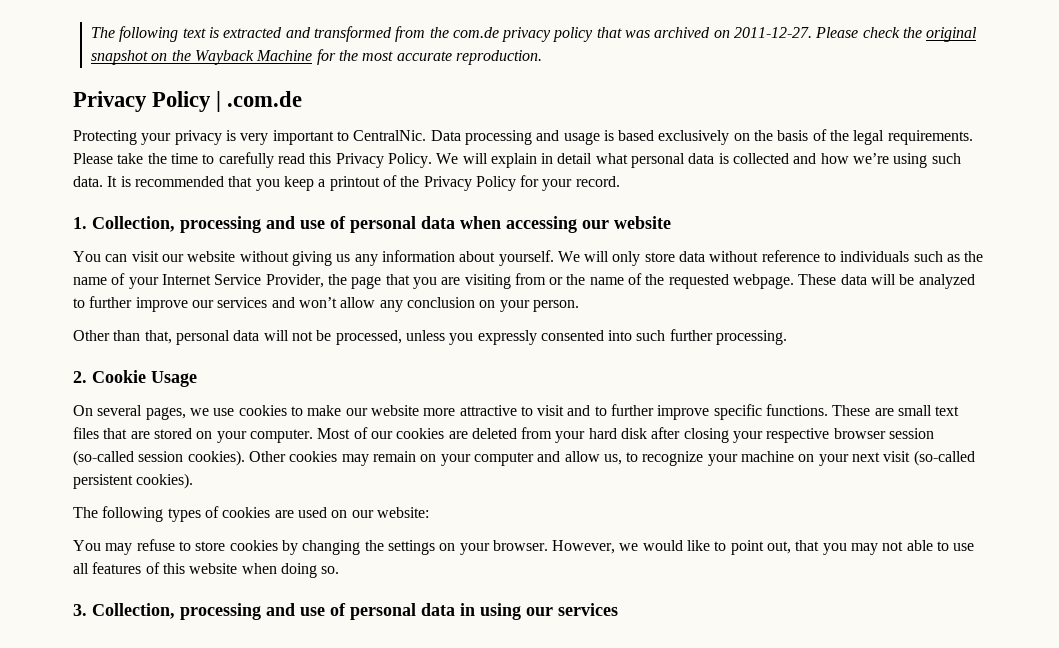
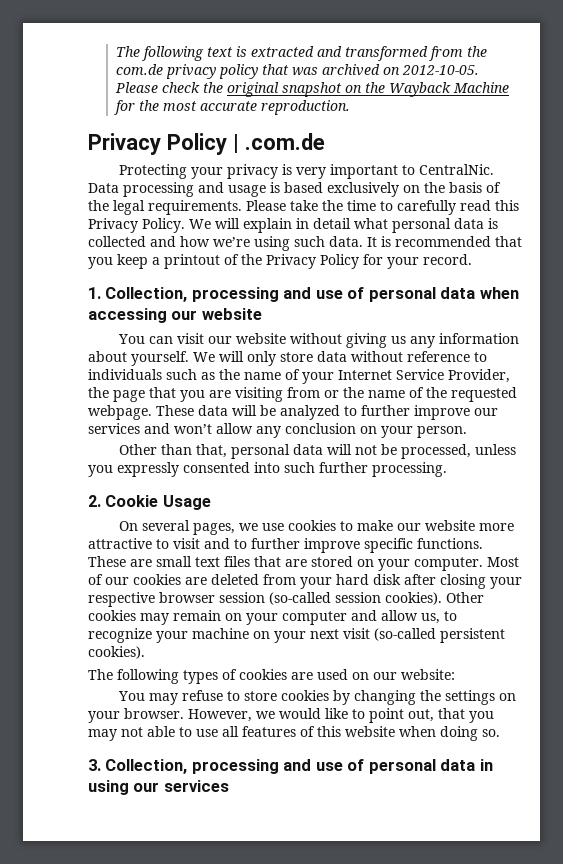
- The following text is extracted and transformed from the com.de privacy policy that was archived on 2011-12-27.
+ The following text is extracted and transformed from the com.de privacy policy that was archived on 2012-10-05.

